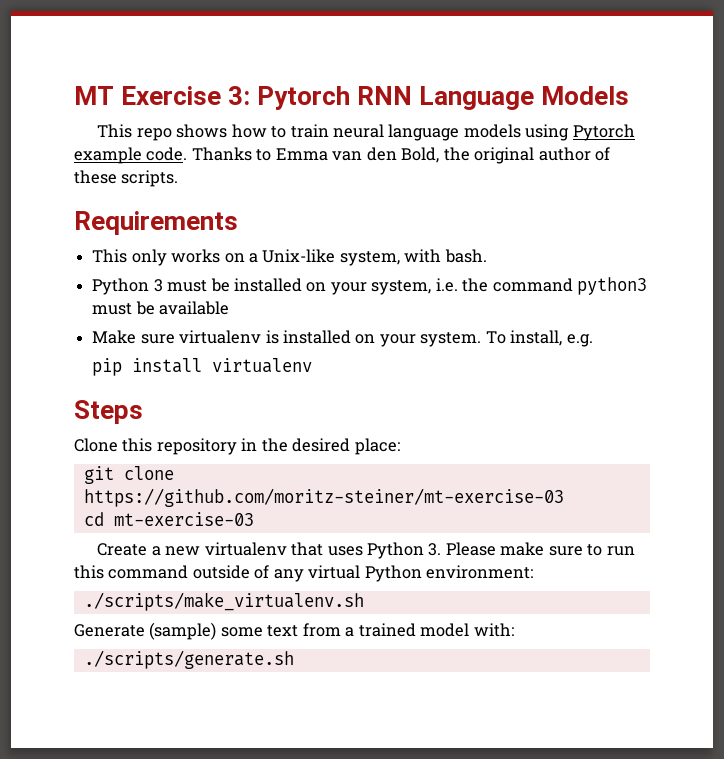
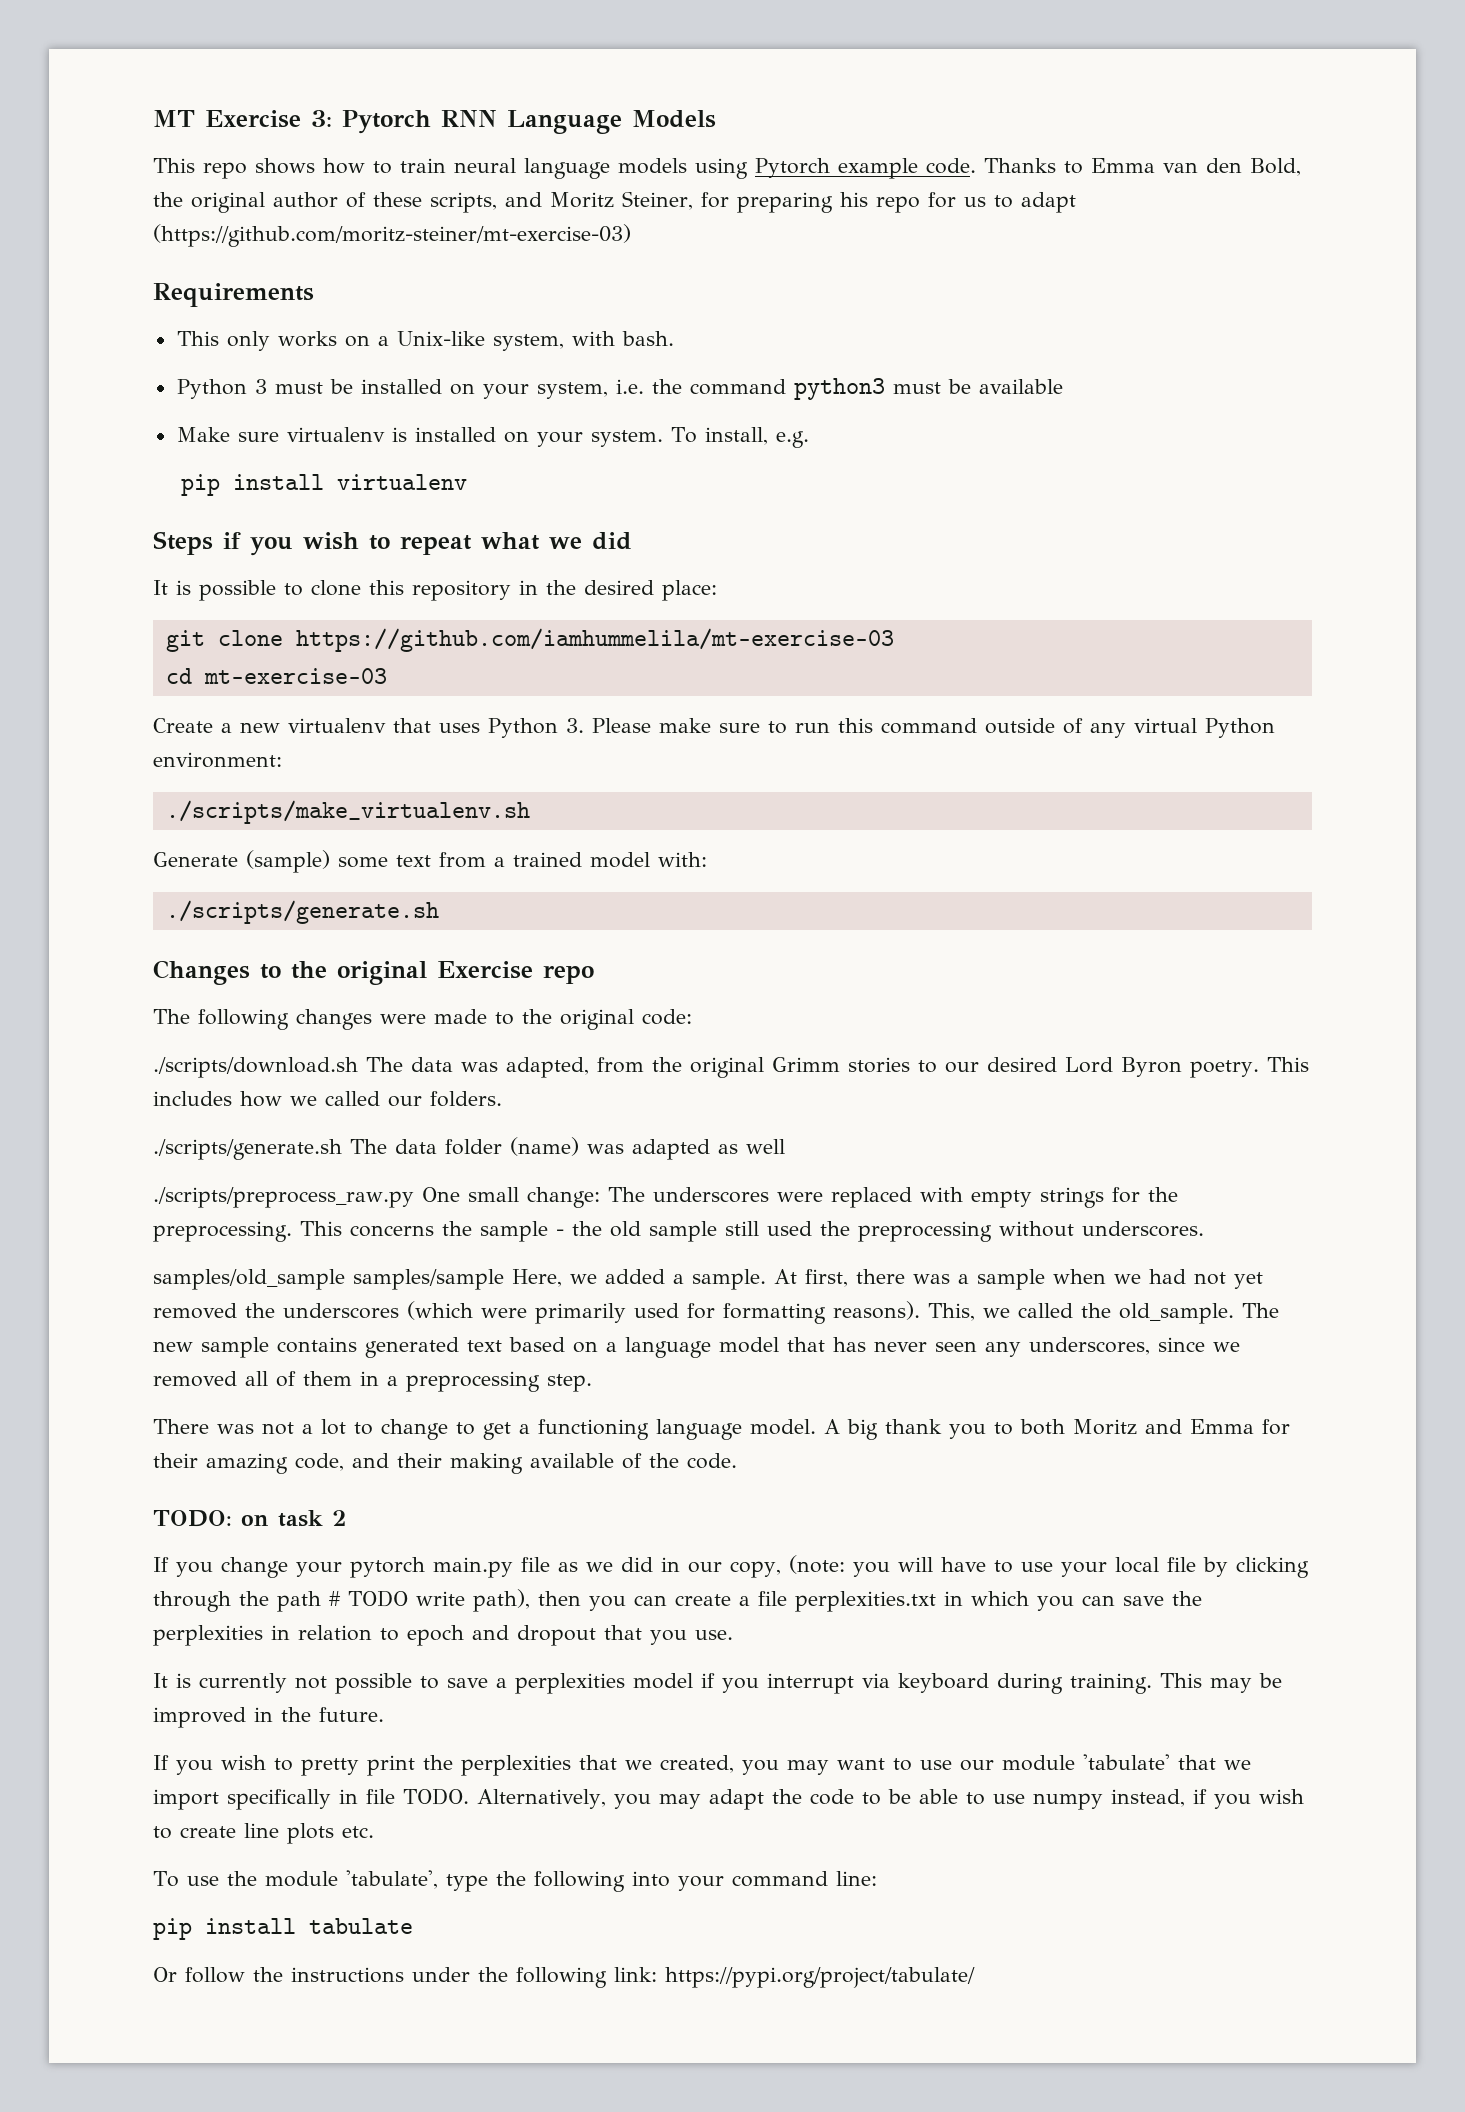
- Thanks to Emma van den Bold, the original author of these scripts.
+ Thanks to Emma van den Bold, the original author of these scripts, and Moritz Steiner, for preparing his repo for us to adapt (https://github.com/moritz-steiner/mt-exercise-03)
- Steps
- Clone this repository in the desired place:
+ Steps if you wish to repeat what we did
+ It is possible to clone this repository in the desired place:
- git clone https://github.com/moritz-steiner/mt-exercise-03
+ git clone https://github.com/iamhummelila/mt-exercise-03
+ Changes to the original Exercise repo
+ The following changes were made to the original code:
+ ./scripts/download.sh The data was adapted, from the original Grimm stories to our desired Lord Byron poetry. This includes how we called our folders.
+ ./scripts/generate.sh The data folder (name) was adapted as well
+ ./scripts/preprocess_raw.py One small change: The underscores were replaced with empty strings for the preprocessing. This concerns the sample - the old sample still used the preprocessing without underscores.
+ samples/old_sample samples/sample Here, we added a sample. At first, there was a sample when we had not yet removed the underscores (which were primarily used for formatting reasons). This, we called the old_sample. The new sample contains generated text based on a language model that has never seen any underscores, since we removed all of them in a preprocessing step.
+ There was not a lot to change to get a functioning language model. A big thank you to both Moritz and Emma for their amazing code, and their making available of the code.
+ TODO: on task 2
+ If you change your pytorch main.py file as we did in our copy, (note: you will have to use your local file by clicking through the path # TODO write path), then you can create a file perplexities.txt in which you can save the perplexities in relation to epoch and dropout that you use.
+ It is currently not possible to save a perplexities model if you interrupt via keyboard during training. This may be improved in the future.
+ If you wish to pretty print the perplexities that we created, you may want to use our module 'tabulate' that we import specifically in file TODO. Alternatively, you may adapt the code to be able to use numpy instead, if you wish to create line plots etc.
+ To use the module 'tabulate', type the following into your command line:
+ pip install tabulate
+ Or follow the instructions under the following link: https://pypi.org/project/tabulate/

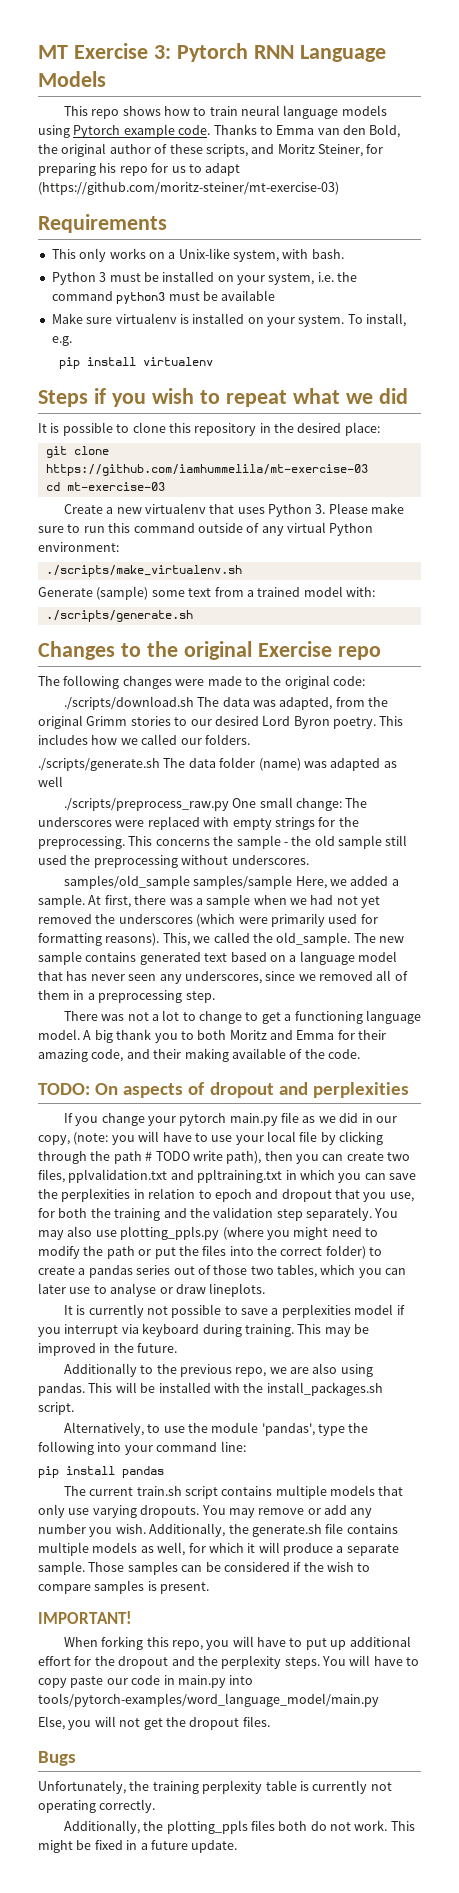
- TODO: on task 2
+ TODO: On aspects of dropout and perplexities
- If you change your pytorch main.py file as we did in our copy, (note: you will have to use your local file by clicking through the path # TODO write path), then you can create a file perplexities.txt in which you can save the perplexities in relation to epoch and dropout that you use.
+ If you change your pytorch main.py file as we did in our copy, (note: you will have to use your local file by clicking through the path # TODO write path), then you can create two files, pplvalidation.txt and ppltraining.txt in which you can save the perplexities in relation to epoch and dropout that you use, for both the training and the validation step separately. You may also use plotting_ppls.py (where you might need to modify the path or put the files into the correct folder) to create a pandas series out of those two tables, which you can later use to analyse or draw lineplots.
- If you wish to pretty print the perplexities that we created, you may want to use our module 'tabulate' that we import specifically in file TODO. Alternatively, you may adapt the code to be able to use numpy instead, if you wish to create line plots etc.
- To use the module 'tabulate', type the following into your command line:
+ Additionally to the previous repo, we are also using pandas. This will be installed with the install_packages.sh script.
+ Alternatively, to use the module 'pandas', type the following into your command line:
- pip install tabulate
- Or follow the instructions under the following link: https://pypi.org/project/tabulate/
+ pip install pandas
+ The current train.sh script contains multiple models that only use varying dropouts. You may remove or add any number you wish. Additionally, the generate.sh file contains multiple models as well, for which it will produce a separate sample. Those samples can be considered if the wish to compare samples is present.
+ IMPORTANT!
+ When forking this repo, you will have to put up additional effort for the dropout and the perplexity steps. You will have to copy paste our code in main.py into tools/pytorch-examples/word_language_model/main.py
+ Else, you will not get the dropout files.
+ Bugs
+ Unfortunately, the training perplexity table is currently not operating correctly.
+ Additionally, the plotting_ppls files both do not work. This might be fixed in a future update.

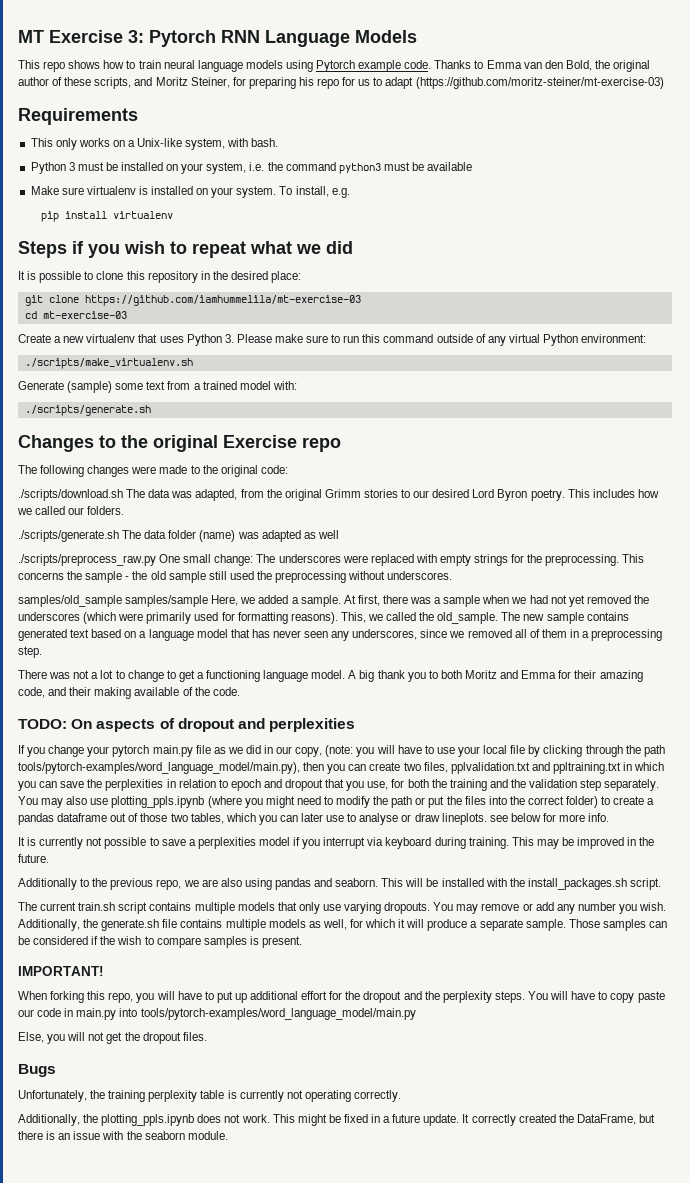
- you will have to use your local file by clicking through the path # TODO write path), then you can create two files, pplvalidation.txt and ppltraining.txt in which you can save the perplexities in relation to epoch and dropout that you use, for both the training and the validation step separately.
+ you will have to use your local file by clicking through the path tools/pytorch-examples/word_language_model/main.py), then you can create two files, pplvalidation.txt and ppltraining.txt in which you can save the perplexities in relation to epoch and dropout that you use, for both the training and the validation step separately.
- You may also use plotting_ppls.py (where you might need to modify the path or put the files into the correct folder) to create a pandas series out of those two tables, which you can later use to analyse or draw lineplots.
+ You may also use plotting_ppls.ipynb (where you might need to modify the path or put the files into the correct folder) to create a pandas dataframe out of those two tables, which you can later use to analyse or draw lineplots. see below for more info.
- Additionally to the previous repo, we are also using pandas.
+ Additionally to the previous repo, we are also using pandas and seaborn.
- Alternatively, to use the module 'pandas', type the following into your command line:
- pip install pandas
- Additionally, the plotting_ppls files both do not work.
+ Additionally, the plotting_ppls.ipynb does not work.
+ It correctly created the DataFrame, but there is an issue with the seaborn module.

